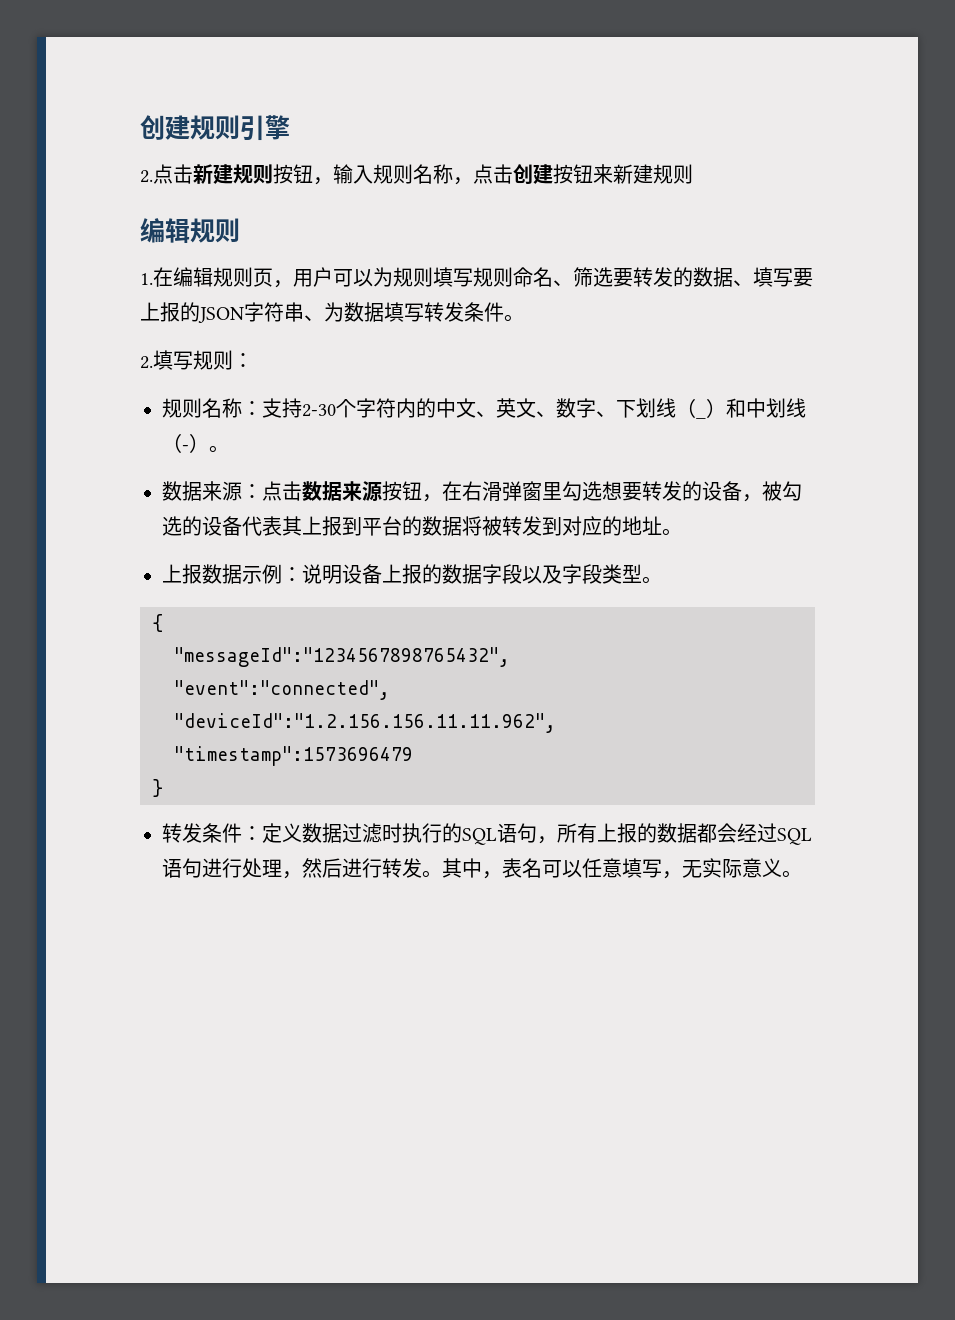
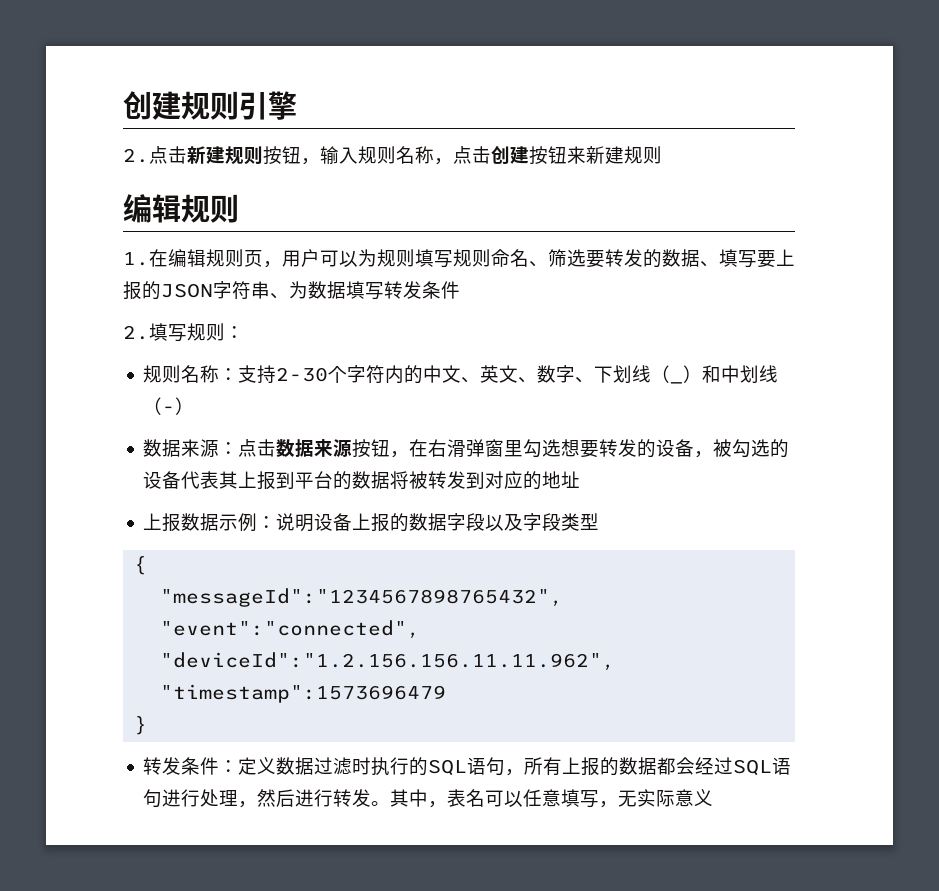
- 1.在编辑规则页，用户可以为规则填写规则命名、筛选要转发的数据、填写要上报的JSON字符串、为数据填写转发条件。
+ 1.在编辑规则页，用户可以为规则填写规则命名、筛选要转发的数据、填写要上报的JSON字符串、为数据填写转发条件
- 规则名称：支持2-30个字符内的中文、英文、数字、下划线（_）和中划线（-）。
+ 规则名称：支持2-30个字符内的中文、英文、数字、下划线（_）和中划线（-）
- 数据来源：点击数据来源按钮，在右滑弹窗里勾选想要转发的设备，被勾选的设备代表其上报到平台的数据将被转发到对应的地址。
+ 数据来源：点击数据来源按钮，在右滑弹窗里勾选想要转发的设备，被勾选的设备代表其上报到平台的数据将被转发到对应的地址
- 上报数据示例：说明设备上报的数据字段以及字段类型。
+ 上报数据示例：说明设备上报的数据字段以及字段类型
- 其中，表名可以任意填写，无实际意义。
+ 其中，表名可以任意填写，无实际意义

